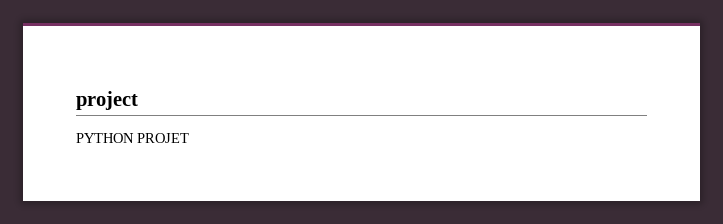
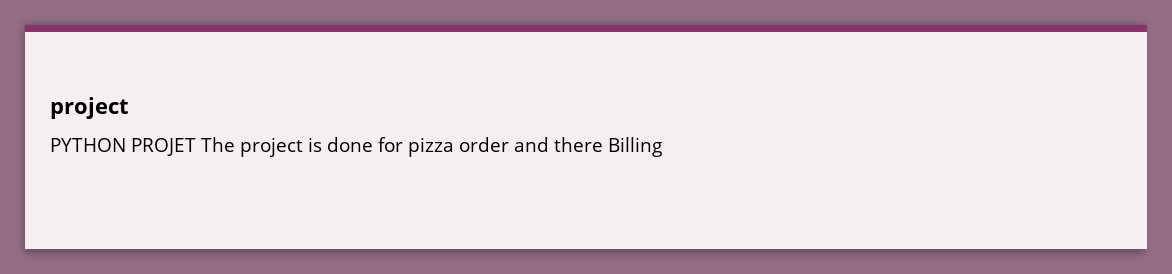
- PYTHON PROJET
+ PYTHON PROJET The project is done for pizza order and there Billing

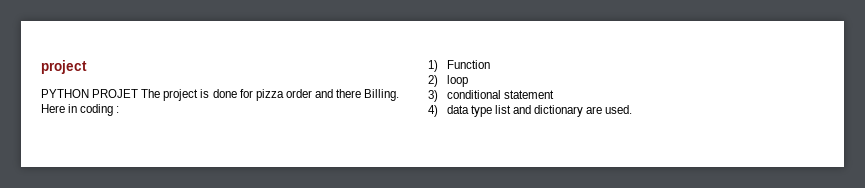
- PYTHON PROJET The project is done for pizza order and there Billing
+ PYTHON PROJET The project is done for pizza order and there Billing. Here in coding :
+ 1) Function
+ 2) loop
+ 3) conditional statement
+ 4) data type list and dictionary are used.

